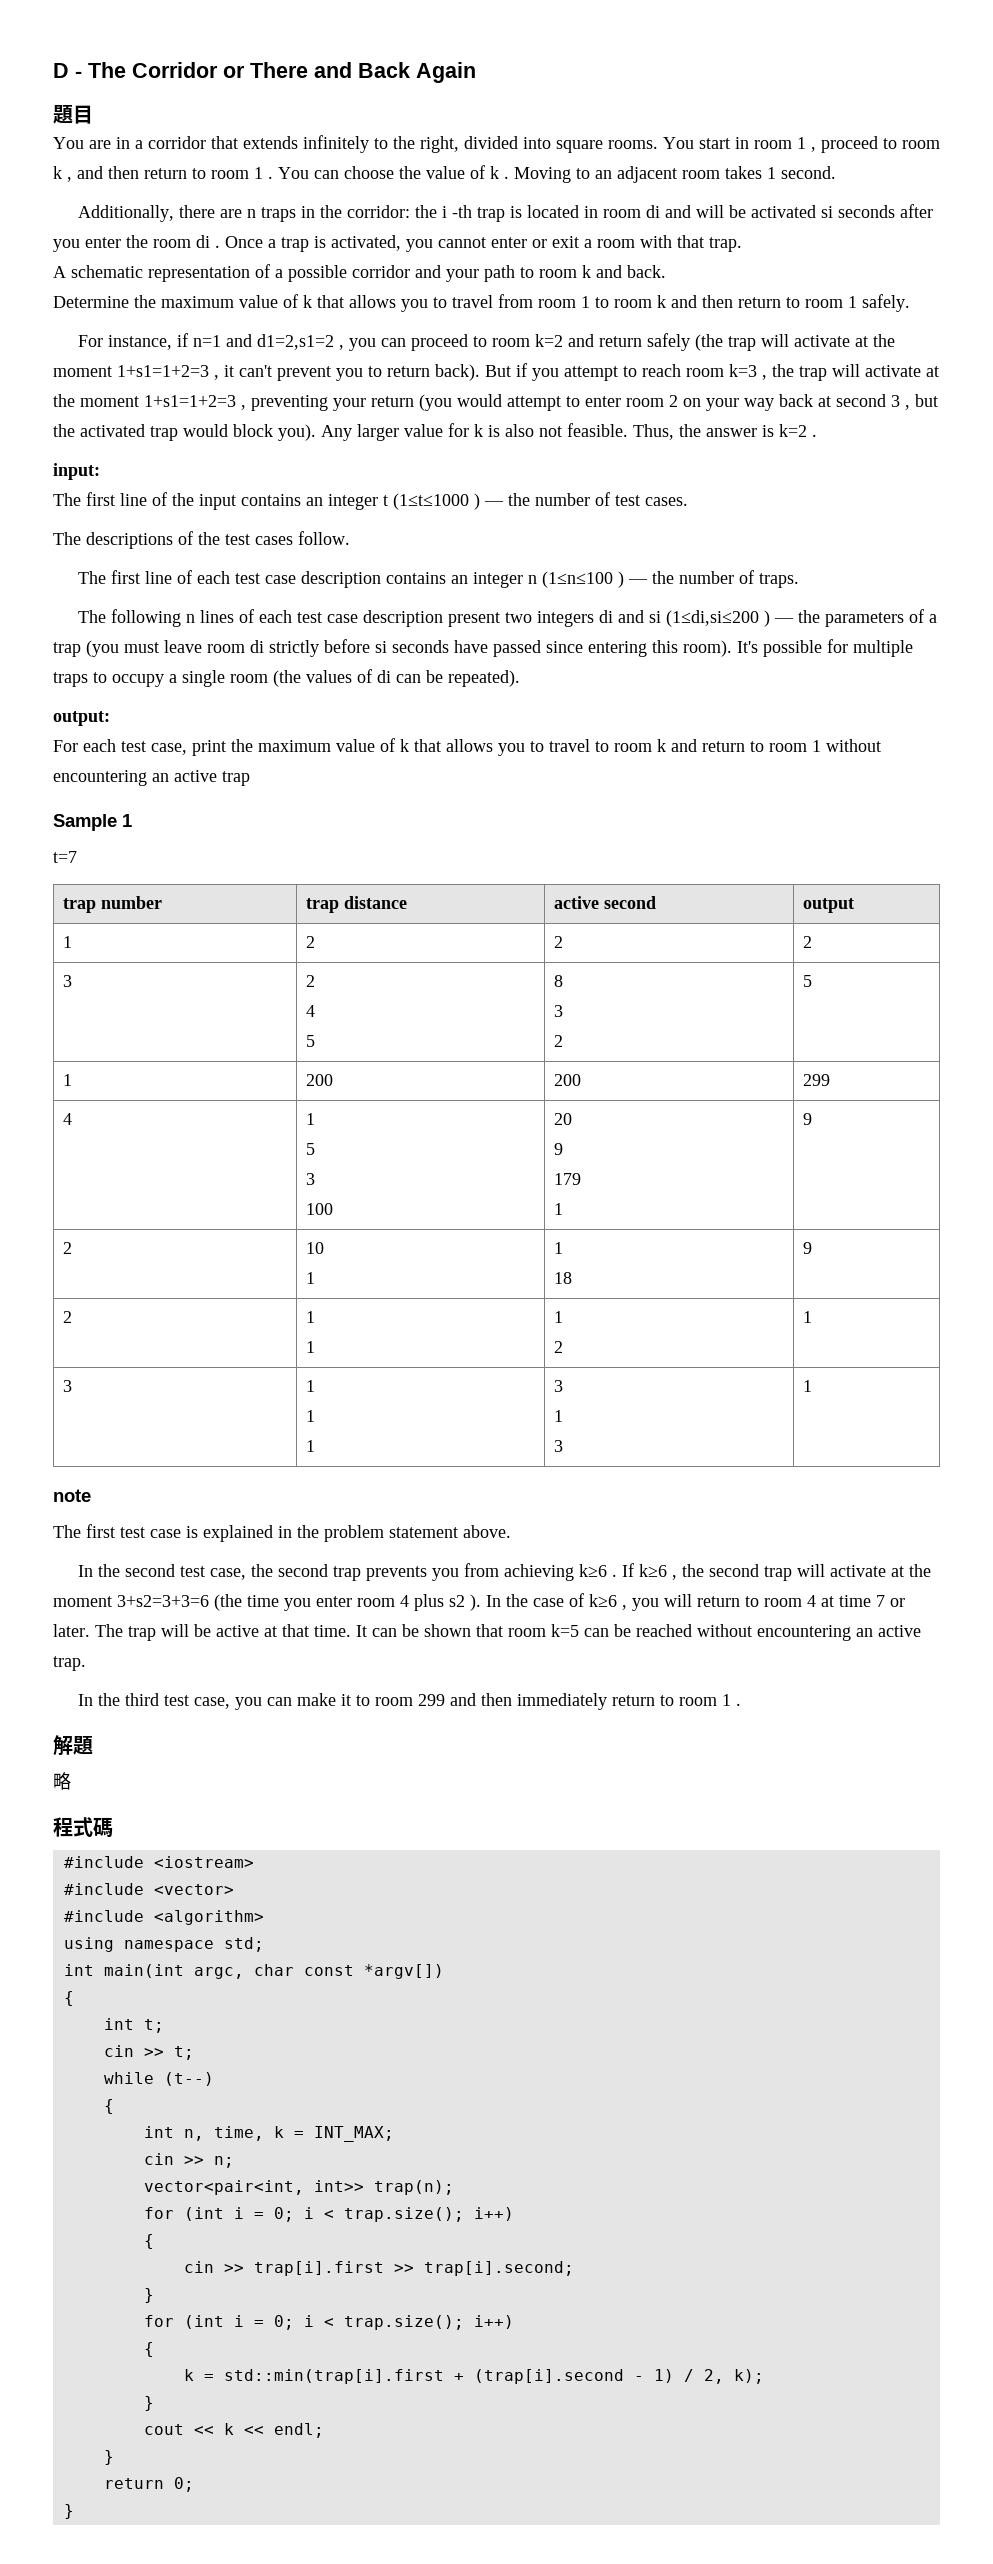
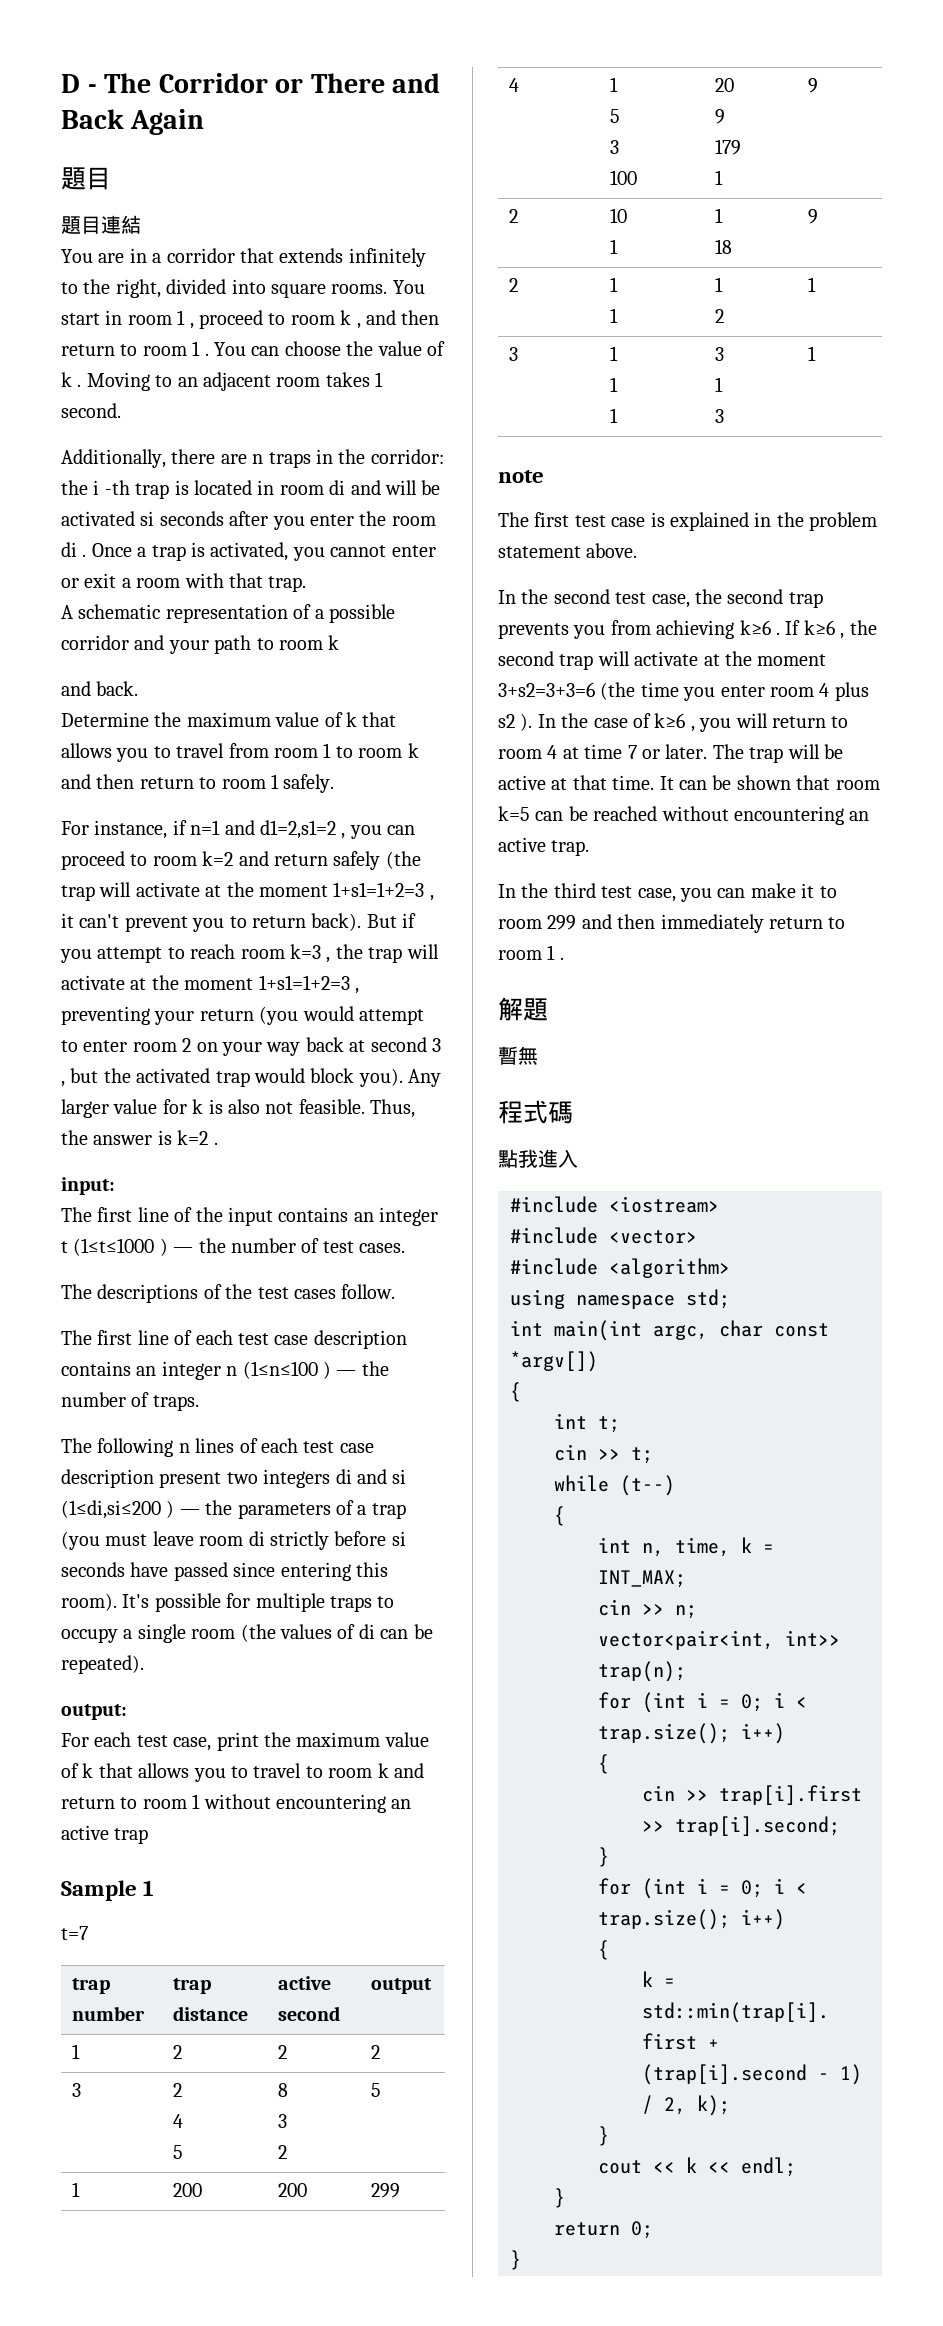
+ 題目連結
- A schematic representation of a possible corridor and your path to room k and back.
+ A schematic representation of a possible corridor and your path to room k
+ and back.
- 略
+ 暫無
+ 點我進入

